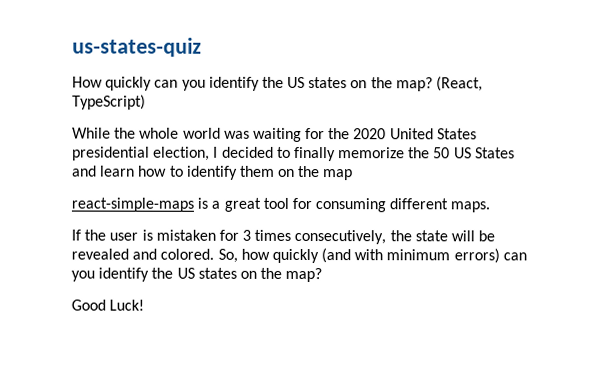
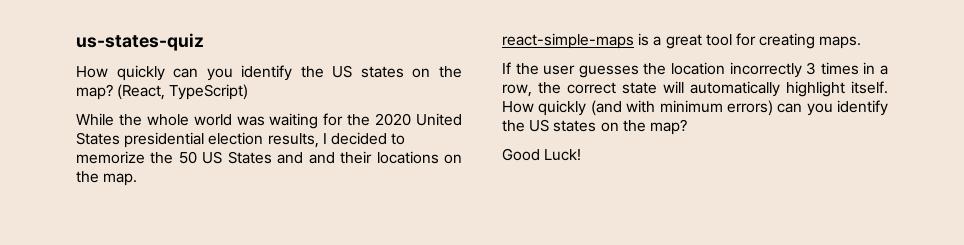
- While the whole world was waiting for the 2020 United States presidential election, I decided to finally memorize the 50 US States and learn how to identify them on the map
+ While the whole world was waiting for the 2020 United States presidential election results, I decided to memorize the 50 US States and and their locations on the map.
- react-simple-maps is a great tool for consuming different maps.
+ react-simple-maps is a great tool for creating maps.
- If the user is mistaken for 3 times consecutively, the state will be revealed and colored. So, how quickly (and with minimum errors) can you identify the US states on the map?
+ If the user guesses the location incorrectly 3 times in a row, the correct state will automatically highlight itself. How quickly (and with minimum errors) can you identify the US states on the map?

